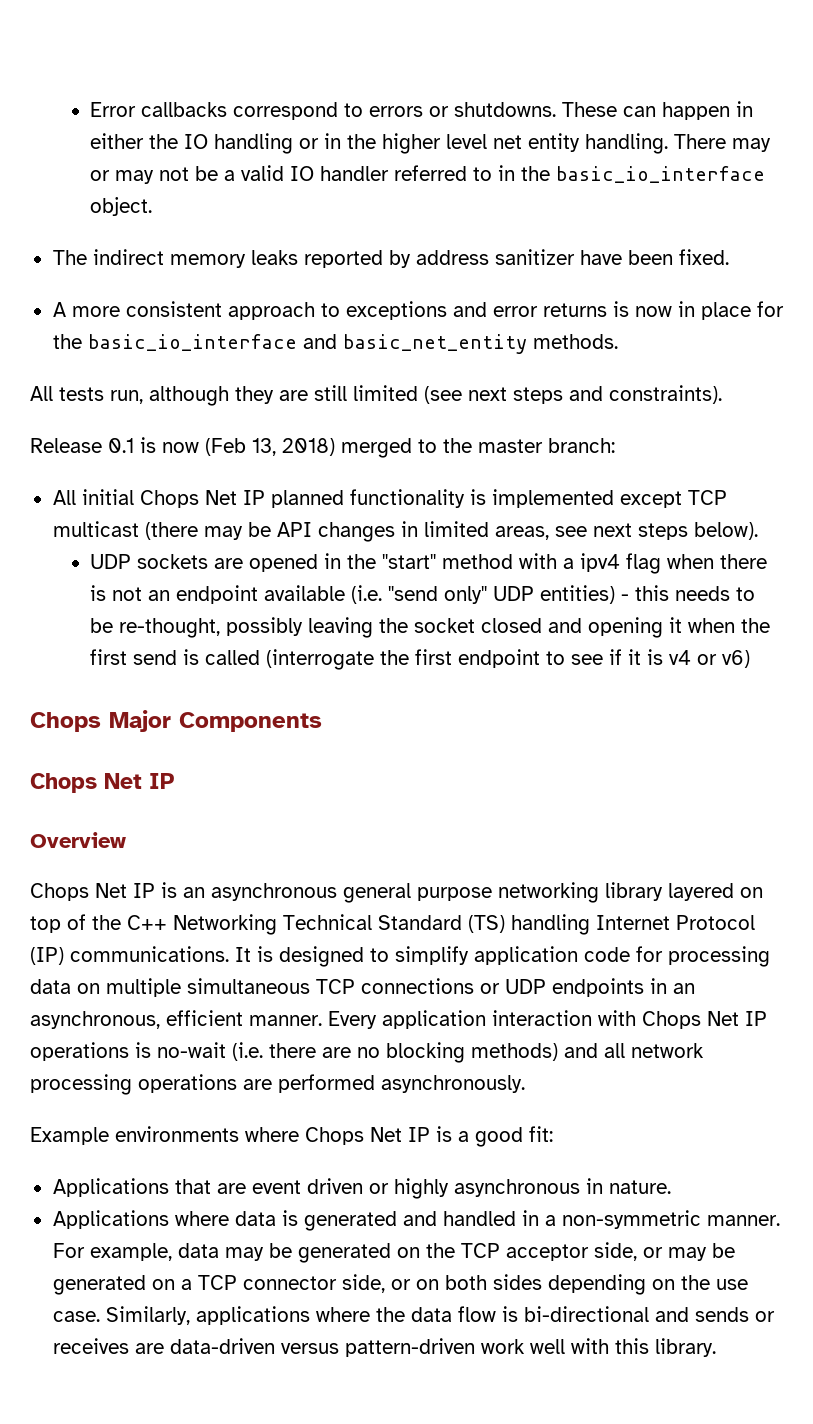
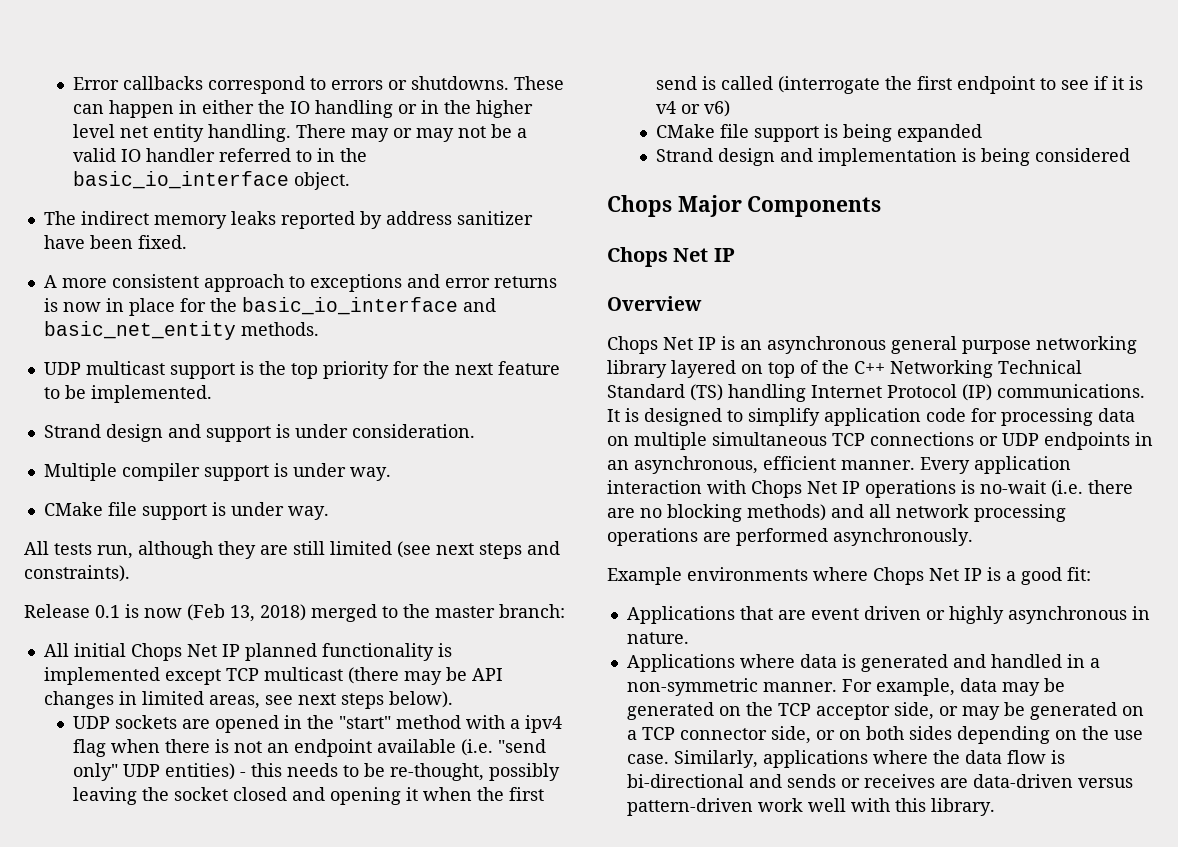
+ UDP multicast support is the top priority for the next feature to be implemented.
+ Strand design and support is under consideration.
+ Multiple compiler support is under way.
+ CMake file support is under way.
+ CMake file support is being expanded
+ Strand design and implementation is being considered

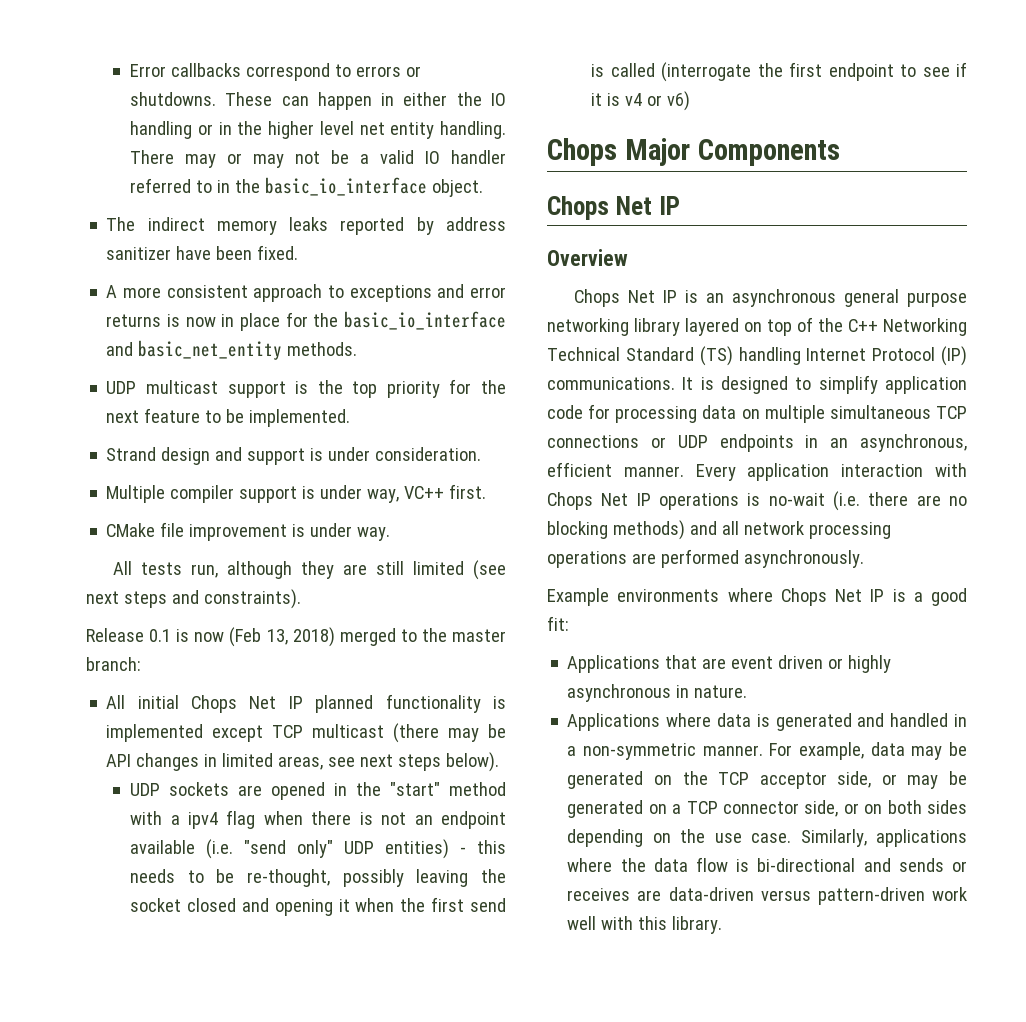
- Multiple compiler support is under way.
- CMake file support is under way.
+ Multiple compiler support is under way, VC++ first.
+ CMake file improvement is under way.
- CMake file support is being expanded
- Strand design and implementation is being considered

